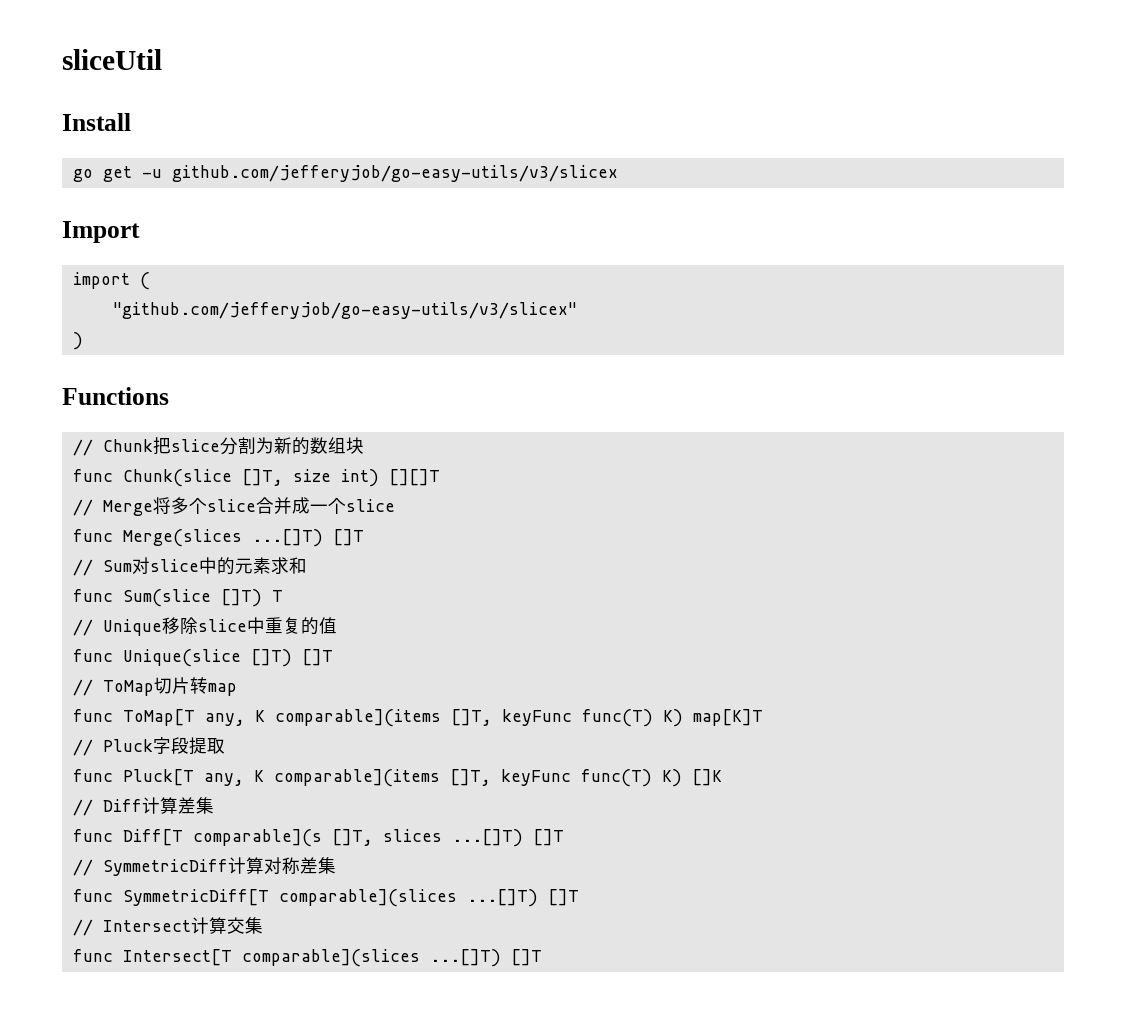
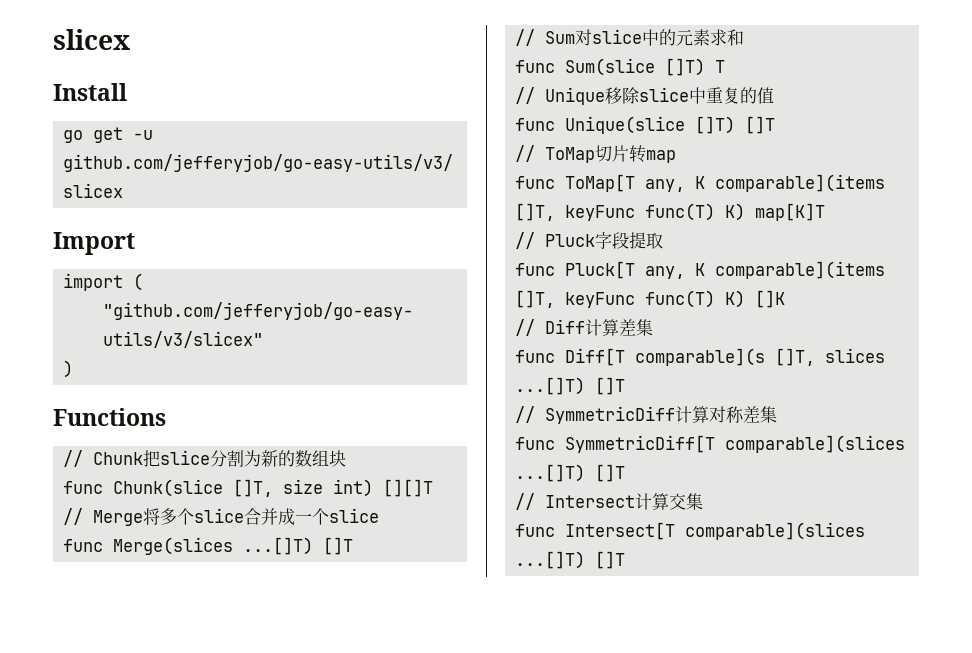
- sliceUtil
+ slicex

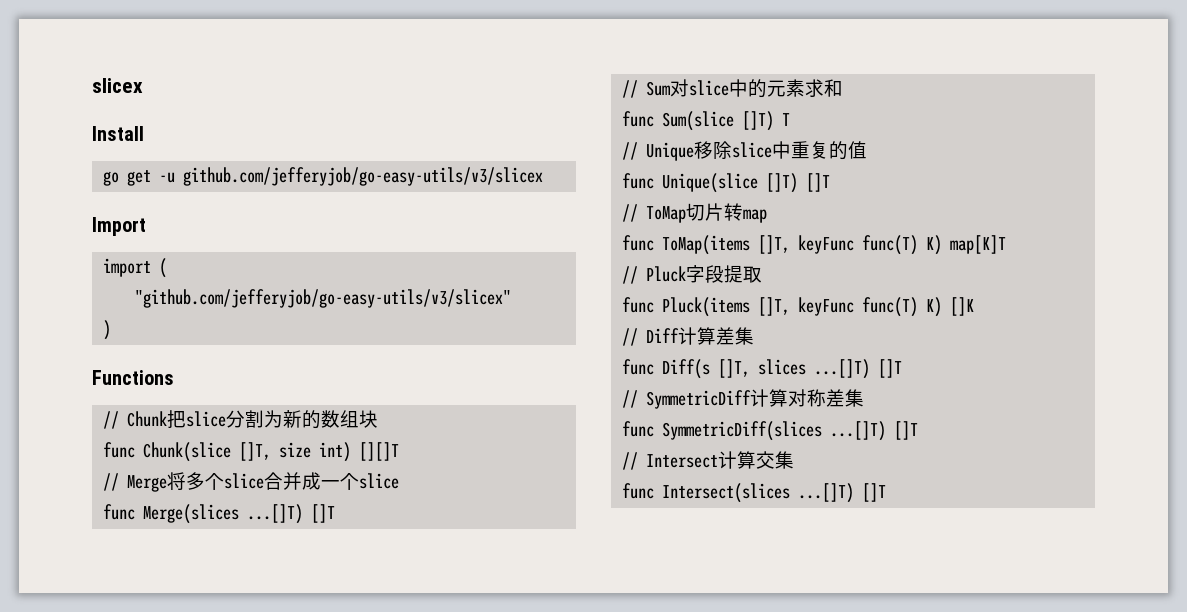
- func ToMap[T any, K comparable](items []T, keyFunc func(T) K) map[K]T
+ func ToMap(items []T, keyFunc func(T) K) map[K]T
- func Pluck[T any, K comparable](items []T, keyFunc func(T) K) []K
+ func Pluck(items []T, keyFunc func(T) K) []K
- func Diff[T comparable](s []T, slices ...[]T) []T
+ func Diff(s []T, slices ...[]T) []T
- func SymmetricDiff[T comparable](slices ...[]T) []T
+ func SymmetricDiff(slices ...[]T) []T
- func Intersect[T comparable](slices ...[]T) []T
+ func Intersect(slices ...[]T) []T

